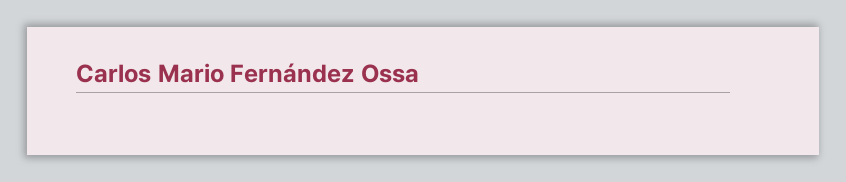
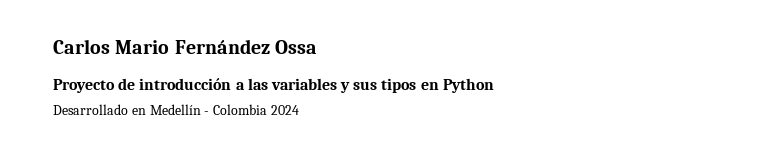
+ Proyecto de introducción a las variables y sus tipos en Python
+ Desarrollado en Medellín - Colombia 2024

